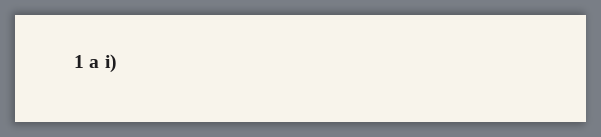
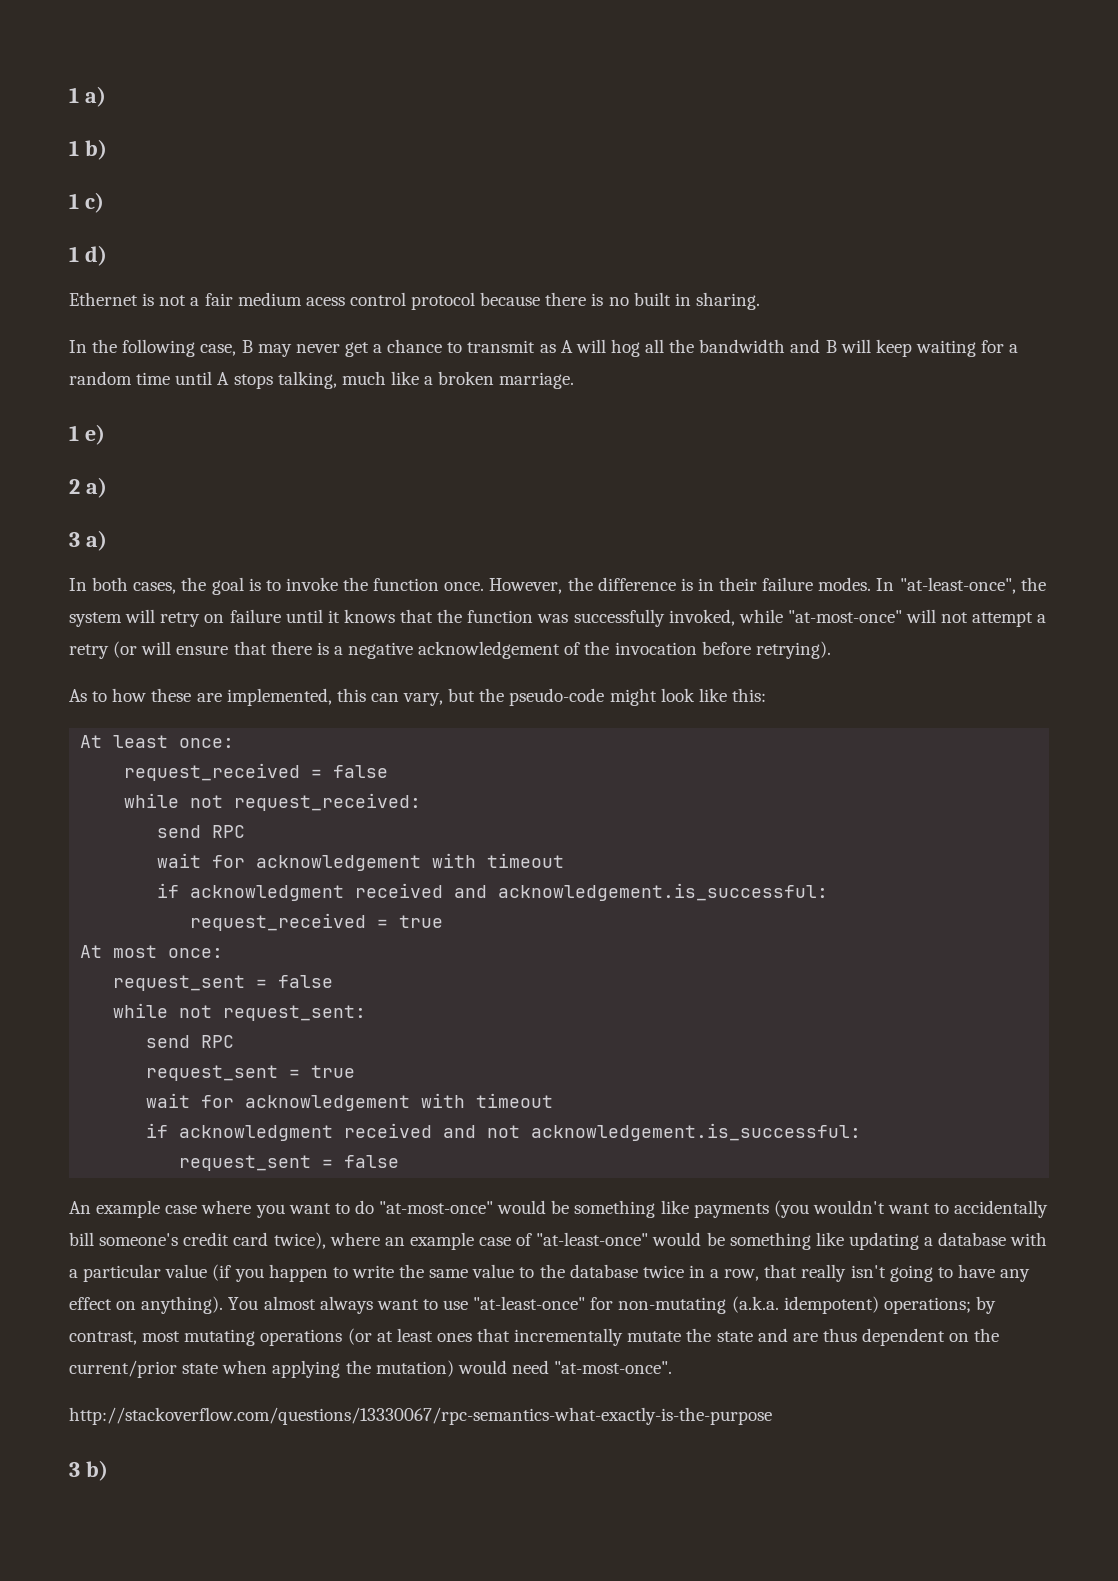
- 1 a i)
+ 1 a)
+ 1 b)
+ 1 c)
+ 1 d)
+ Ethernet is not a fair medium acess control protocol because there is no built in sharing.
+ In the following case, B may never get a chance to transmit as A will hog all the bandwidth and B will keep waiting for a random time until A stops talking, much like a broken marriage.
+ 1 e)
+ 2 a)
+ 3 a)
+ In both cases, the goal is to invoke the function once. However, the difference is in their failure modes. In "at-least-once", the system will retry on failure until it knows that the function was successfully invoked, while "at-most-once" will not attempt a retry (or will ensure that there is a negative acknowledgement of the invocation before retrying).
+ As to how these are implemented, this can vary, but the pseudo-code might look like this:
+ At least once:
+ request_received = false
+ while not request_received:
+ send RPC
+ wait for acknowledgement with timeout
+ if acknowledgment received and acknowledgement.is_successful:
+ request_received = true
+ At most once:
+ request_sent = false
+ while not request_sent:
+ send RPC
+ request_sent = true
+ wait for acknowledgement with timeout
+ if acknowledgment received and not acknowledgement.is_successful:
+ request_sent = false
+ An example case where you want to do "at-most-once" would be something like payments (you wouldn't want to accidentally bill someone's credit card twice), where an example case of "at-least-once" would be something like updating a database with a particular value (if you happen to write the same value to the database twice in a row, that really isn't going to have any effect on anything). You almost always want to use "at-least-once" for non-mutating (a.k.a. idempotent) operations; by contrast, most mutating operations (or at least ones that incrementally mutate the state and are thus dependent on the current/prior state when applying the mutation) would need "at-most-once".
+ http://stackoverflow.com/questions/13330067/rpc-semantics-what-exactly-is-the-purpose
+ 3 b)

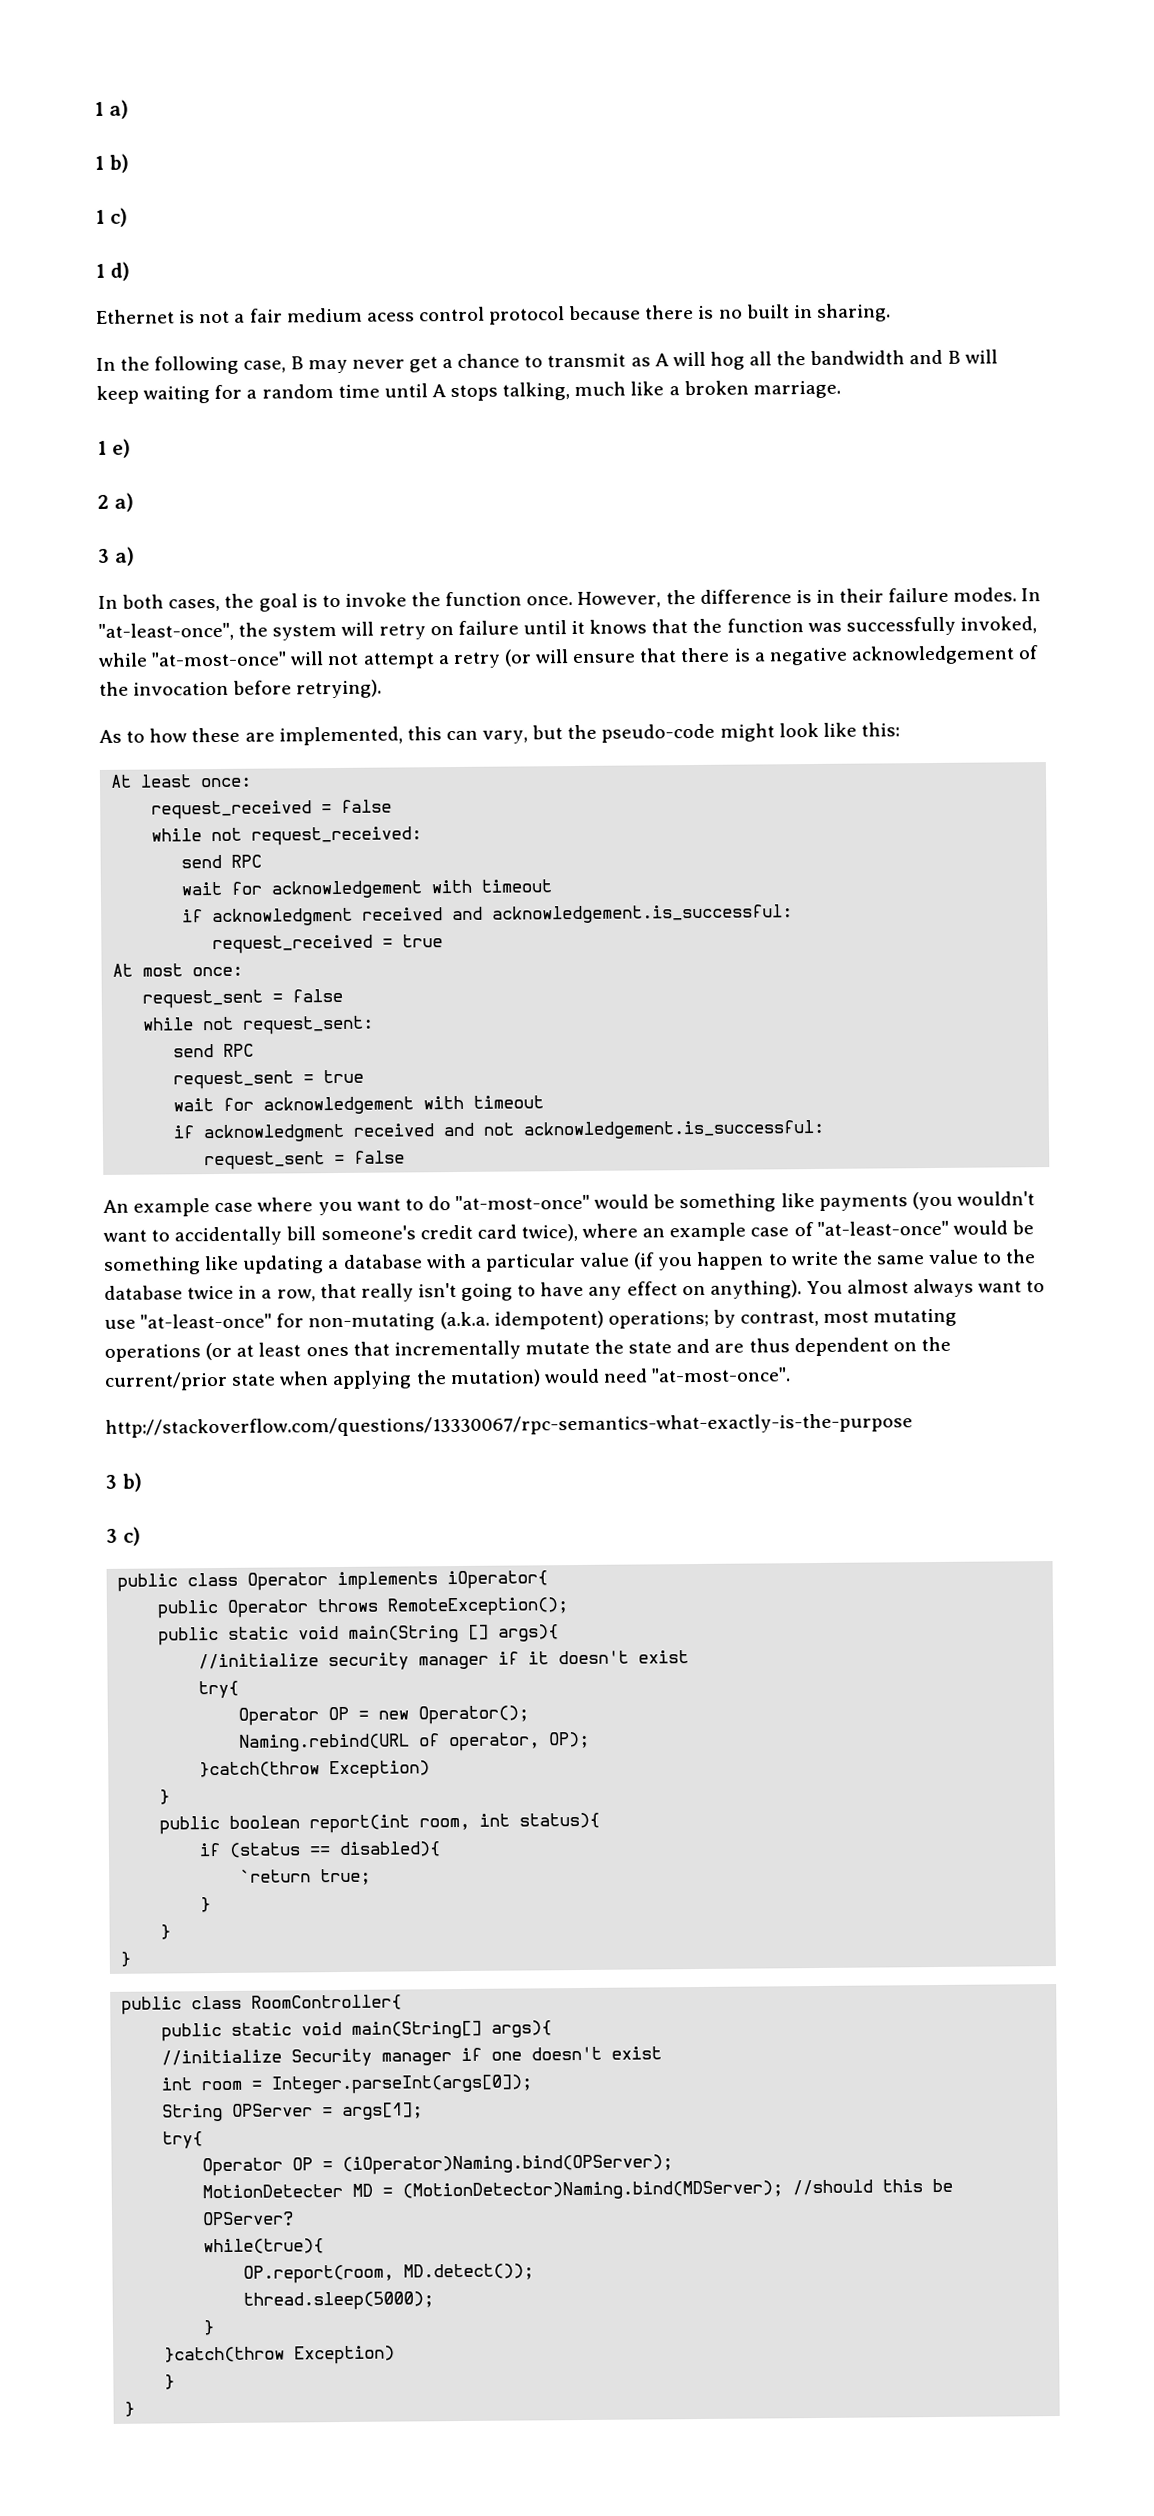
+ 3 c)
+ public class Operator implements iOperator{
+ public Operator throws RemoteException();
+ public static void main(String [] args){
+ //initialize security manager if it doesn't exist
+ try{
+ Operator OP = new Operator();
+ Naming.rebind(URL of operator, OP);
+ }catch(throw Exception)
+ }
+ public boolean report(int room, int status){
+ if (status == disabled){
+ `return true;
+ }
+ }
+ }
+ public class RoomController{
+ public static void main(String[] args){
+ //initialize Security manager if one doesn't exist
+ int room = Integer.parseInt(args[0]);
+ String OPServer = args[1];
+ try{
+ Operator OP = (iOperator)Naming.bind(OPServer);
+ MotionDetecter MD = (MotionDetector)Naming.bind(MDServer); //should this be OPServer?
+ while(true){
+ OP.report(room, MD.detect());
+ thread.sleep(5000);
+ }
+ }catch(throw Exception)
+ }
+ }

